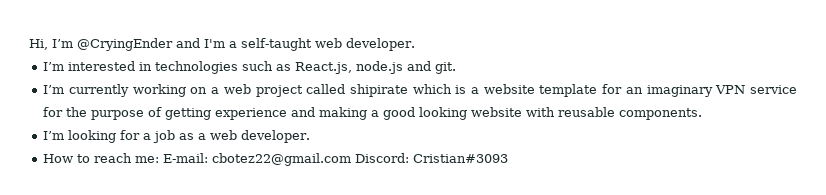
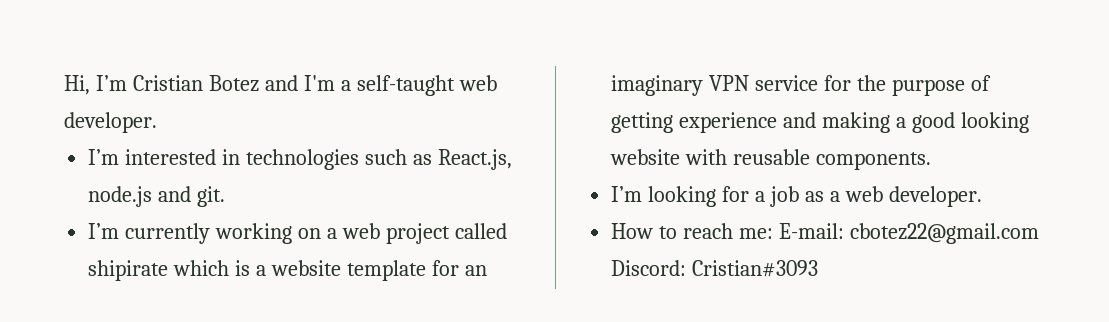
- Hi, I’m @CryingEnder and I'm a self-taught web developer.
+ Hi, I’m Cristian Botez and I'm a self-taught web developer.

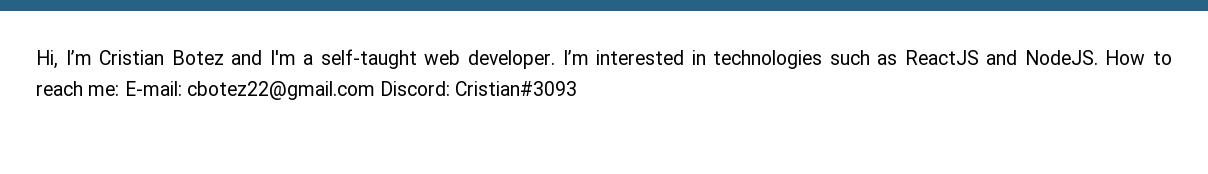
- Hi, I’m Cristian Botez and I'm a self-taught web developer.
- I’m interested in technologies such as React.js, node.js and git.
- I’m currently working on a web project called shipirate which is a website template for an imaginary VPN service for the purpose of getting experience and making a good looking website with reusable components.
- I’m looking for a job as a web developer.
- How to reach me: E-mail: cbotez22@gmail.com Discord: Cristian#3093
+ Hi, I’m Cristian Botez and I'm a self-taught web developer. I’m interested in technologies such as ReactJS and NodeJS. How to reach me: E-mail: cbotez22@gmail.com Discord: Cristian#3093

